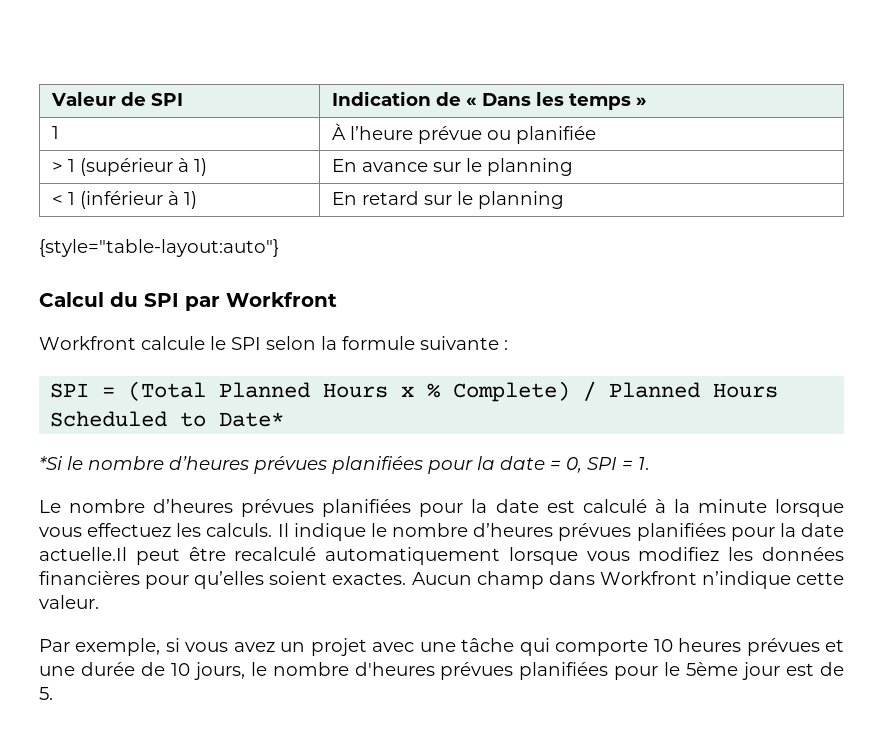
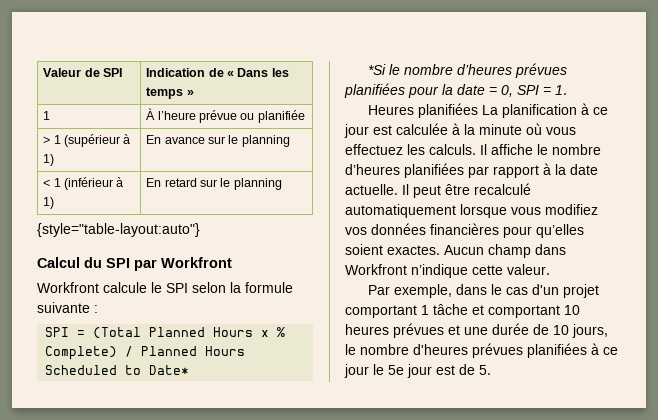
- Le nombre d’heures prévues planifiées pour la date est calculé à la minute lorsque vous effectuez les calculs.
+ Heures planifiées La planification à ce jour est calculée à la minute où vous effectuez les calculs.
- Il indique le nombre d’heures prévues planifiées pour la date actuelle.Il peut être recalculé automatiquement lorsque vous modifiez les données financières pour qu’elles soient exactes.
+ Il affiche le nombre d’heures planifiées par rapport à la date actuelle. Il peut être recalculé automatiquement lorsque vous modifiez vos données financières pour qu’elles soient exactes.
- Par exemple, si vous avez un projet avec une tâche qui comporte 10 heures prévues et une durée de 10 jours, le nombre d'heures prévues planifiées pour le 5ème jour est de 5.
+ Par exemple, dans le cas d'un projet comportant 1 tâche et comportant 10 heures prévues et une durée de 10 jours, le nombre d'heures prévues planifiées à ce jour le 5e jour est de 5.

